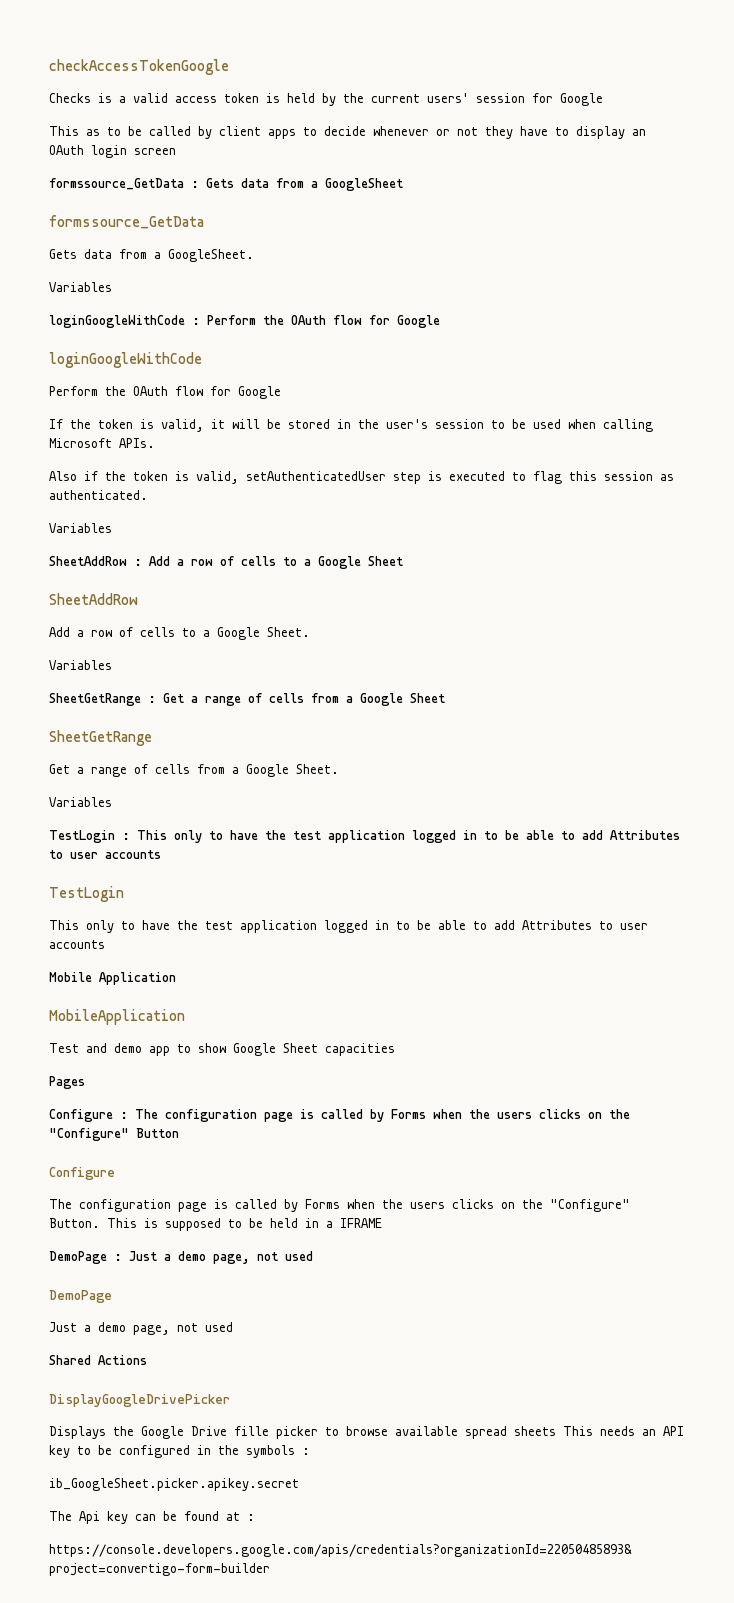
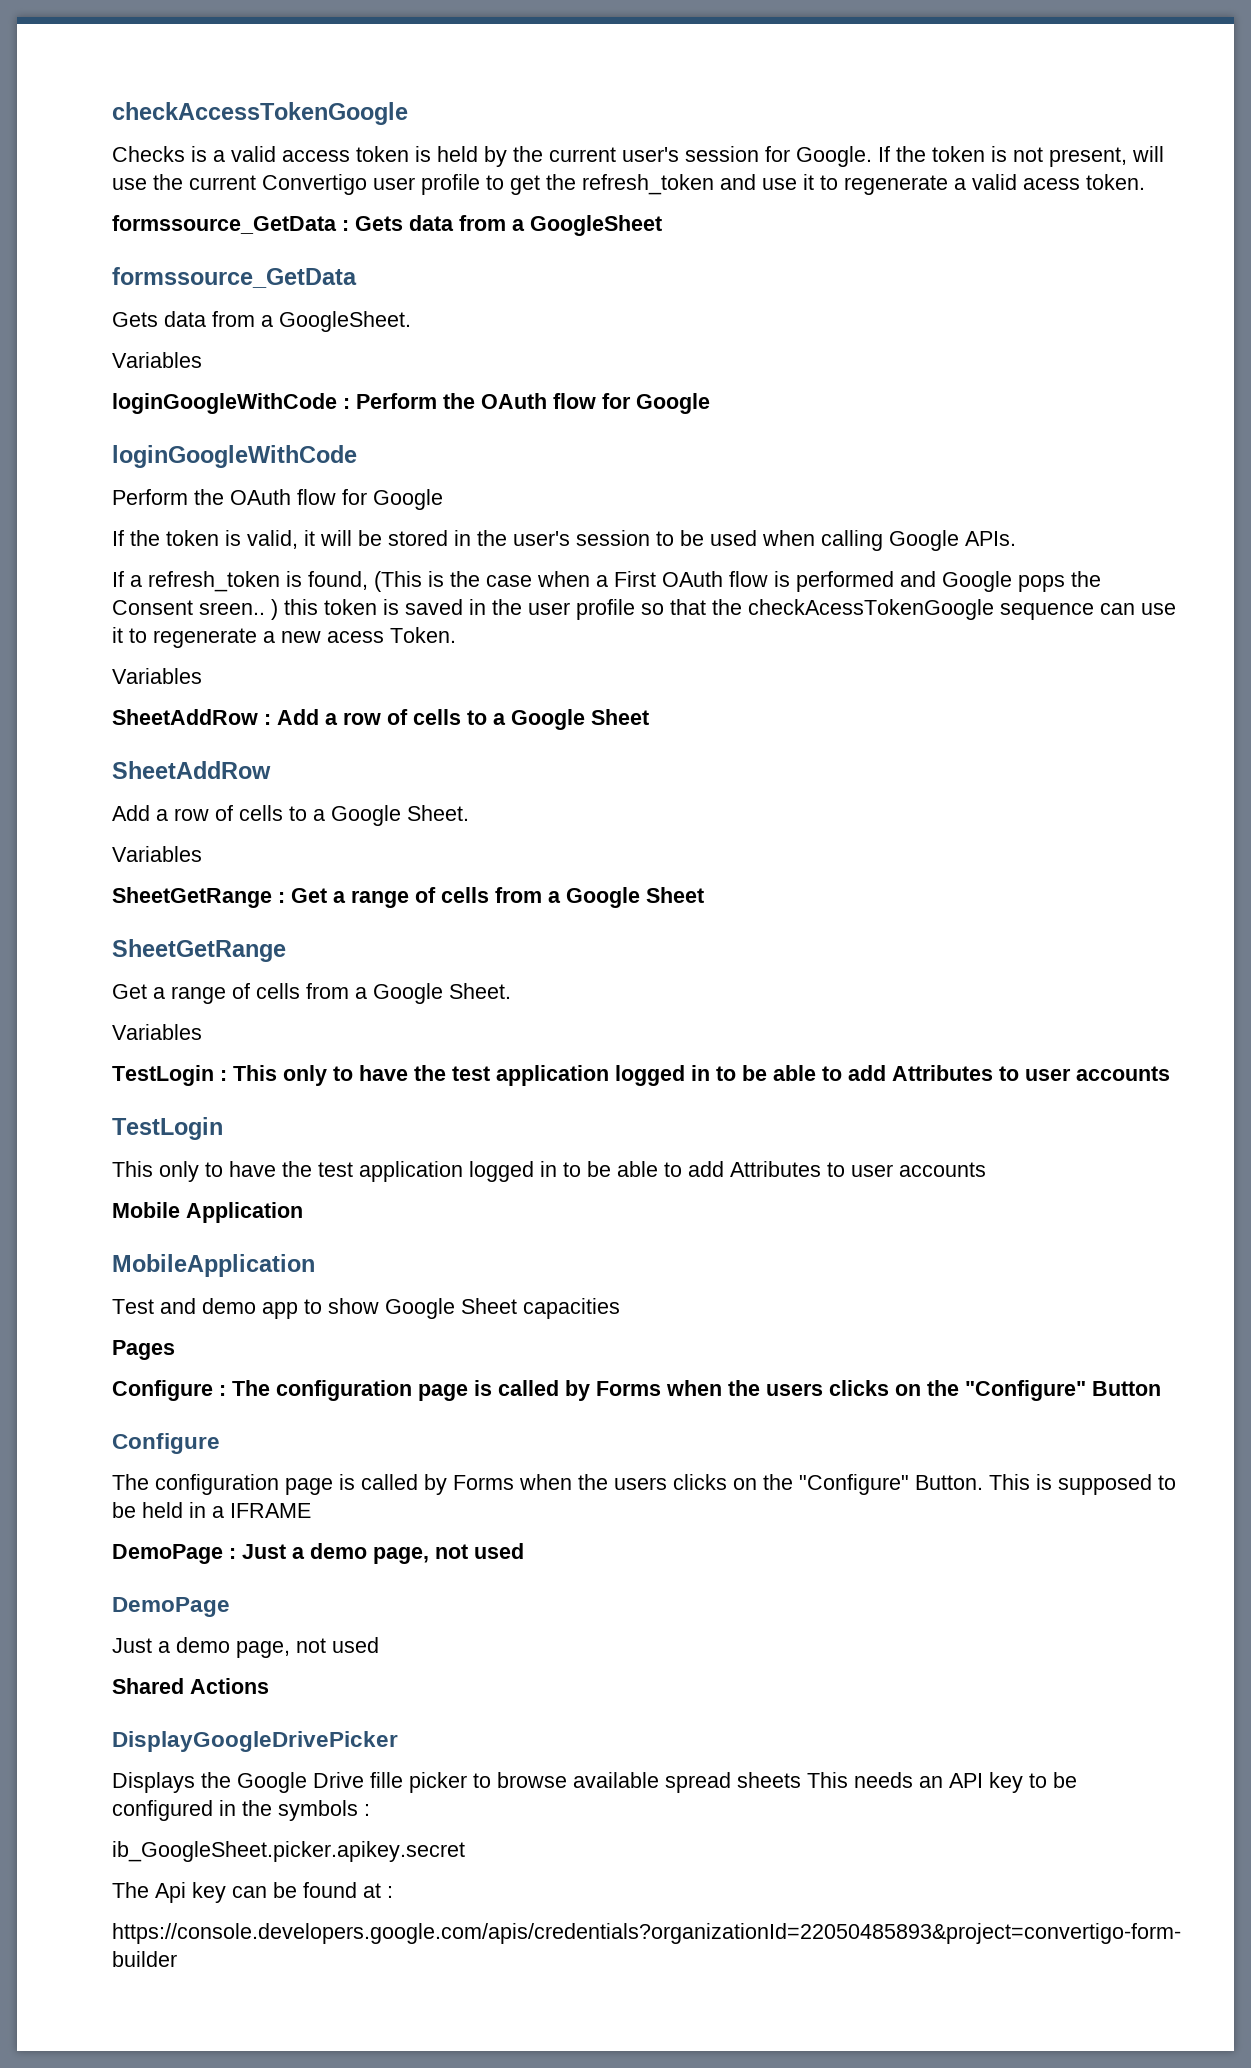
- Checks is a valid access token is held by the current users' session for Google
- This as to be called by client apps to decide whenever or not they have to display an OAuth login screen
+ Checks is a valid access token is held by the current user's session for Google. If the token is not present, will use the current Convertigo user profile to get the refresh_token and use it to regenerate a valid acess token.
- If the token is valid, it will be stored in the user's session to be used when calling Microsoft APIs.
+ If the token is valid, it will be stored in the user's session to be used when calling Google APIs.
- Also if the token is valid, setAuthenticatedUser step is executed to flag this session as authenticated.
+ If a refresh_token is found, (This is the case when a First OAuth flow is performed and Google pops the Consent sreen.. ) this token is saved in the user profile so that the checkAcessTokenGoogle sequence can use it to regenerate a new acess Token.

